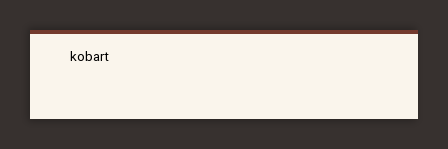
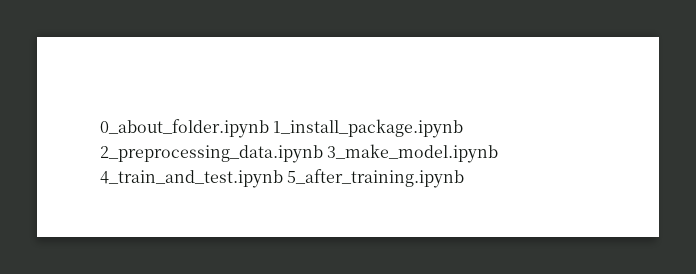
- kobart
+ 0_about_folder.ipynb 1_install_package.ipynb 2_preprocessing_data.ipynb 3_make_model.ipynb 4_train_and_test.ipynb 5_after_training.ipynb

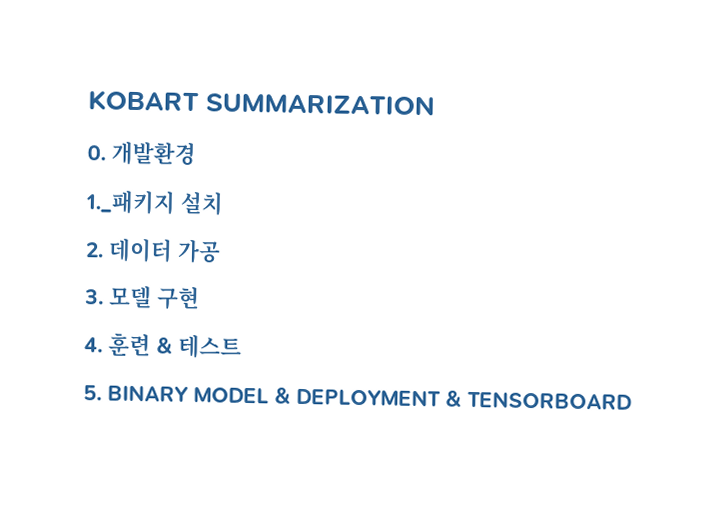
- 0_about_folder.ipynb 1_install_package.ipynb 2_preprocessing_data.ipynb 3_make_model.ipynb 4_train_and_test.ipynb 5_after_training.ipynb
+ KOBART SUMMARIZATION
+ 0. 개발환경
+ 1._패키지 설치
+ 2. 데이터 가공
+ 3. 모델 구현
+ 4. 훈련 & 테스트
+ 5. BINARY MODEL & DEPLOYMENT & TENSORBOARD

